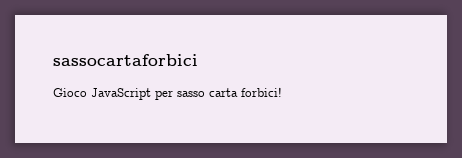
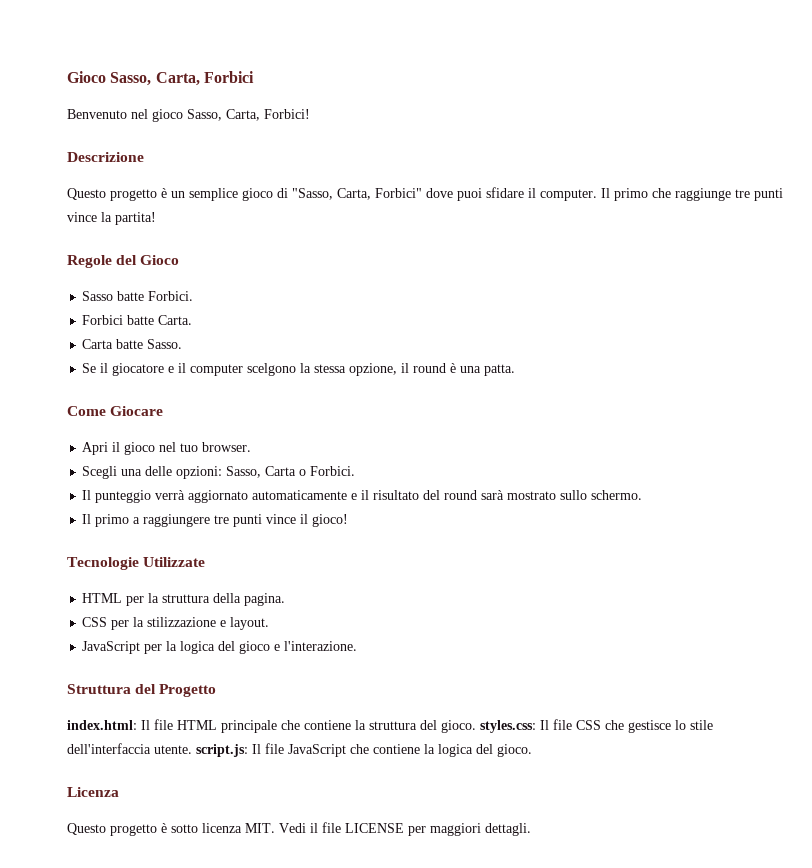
- sassocartaforbici
- Gioco JavaScript per sasso carta forbici!
+ Gioco Sasso, Carta, Forbici
+ Benvenuto nel gioco Sasso, Carta, Forbici!
+ Descrizione
+ Questo progetto è un semplice gioco di "Sasso, Carta, Forbici" dove puoi sfidare il computer. Il primo che raggiunge tre punti vince la partita!
+ Regole del Gioco
+ Sasso batte Forbici.
+ Forbici batte Carta.
+ Carta batte Sasso.
+ Se il giocatore e il computer scelgono la stessa opzione, il round è una patta.
+ Come Giocare
+ Apri il gioco nel tuo browser.
+ Scegli una delle opzioni: Sasso, Carta o Forbici.
+ Il punteggio verrà aggiornato automaticamente e il risultato del round sarà mostrato sullo schermo.
+ Il primo a raggiungere tre punti vince il gioco!
+ Tecnologie Utilizzate
+ HTML per la struttura della pagina.
+ CSS per la stilizzazione e layout.
+ JavaScript per la logica del gioco e l'interazione.
+ Struttura del Progetto
+ index.html: Il file HTML principale che contiene la struttura del gioco. styles.css: Il file CSS che gestisce lo stile dell'interfaccia utente. script.js: Il file JavaScript che contiene la logica del gioco.
+ Licenza
+ Questo progetto è sotto licenza MIT. Vedi il file LICENSE per maggiori dettagli.

